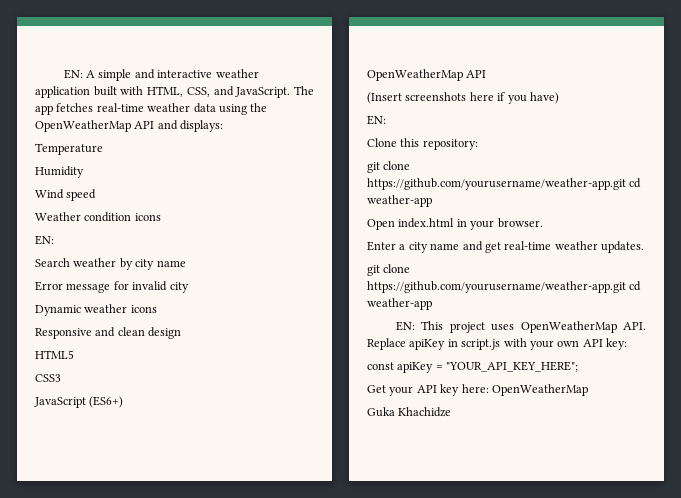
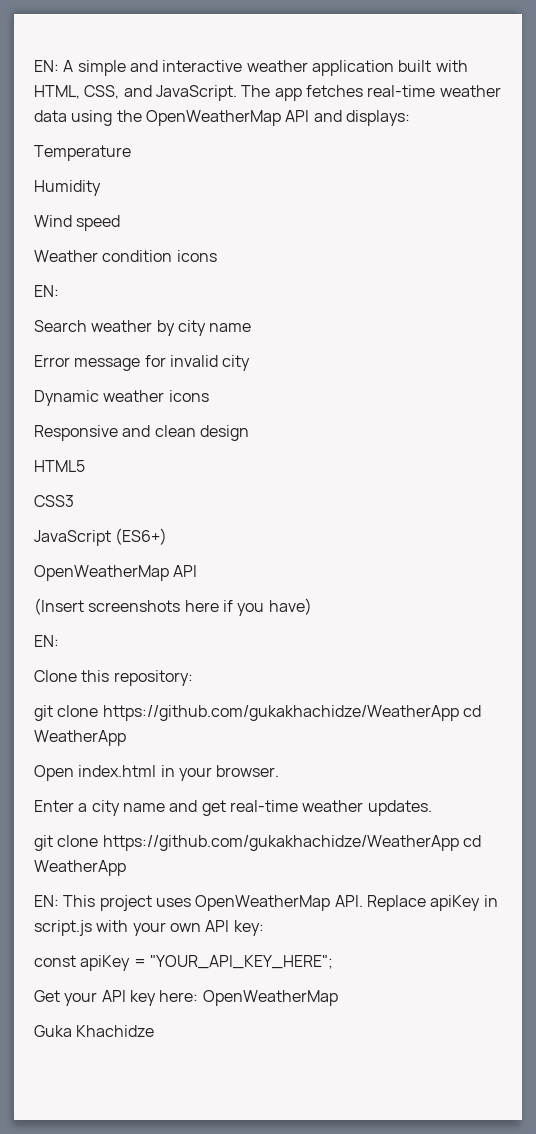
  Clone this repository:
- git clone https://github.com/yourusername/weather-app.git cd weather-app
+ git clone https://github.com/gukakhachidze/WeatherApp cd WeatherApp
  Enter a city name and get real-time weather updates.
- git clone https://github.com/yourusername/weather-app.git cd weather-app
+ git clone https://github.com/gukakhachidze/WeatherApp cd WeatherApp

